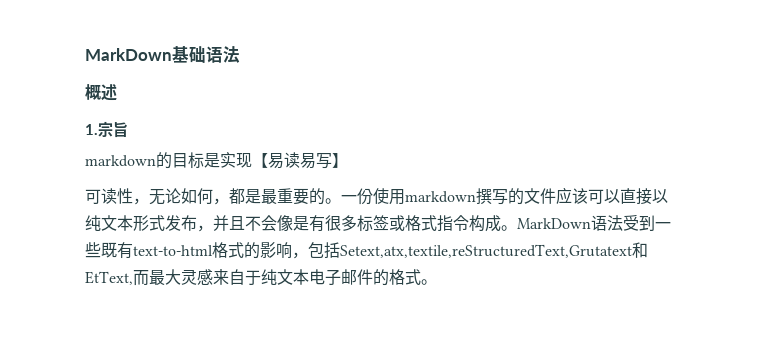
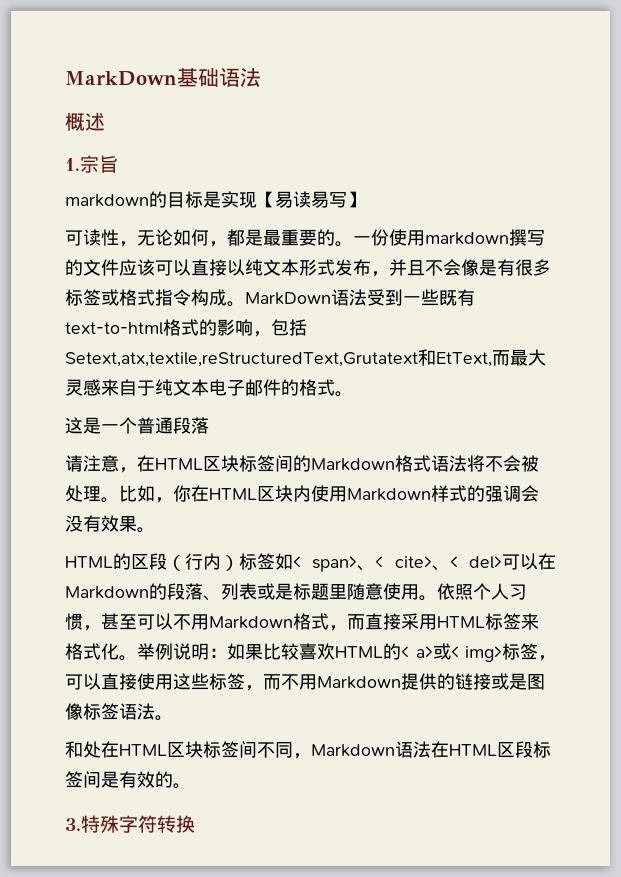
+ 这是一个普通段落
+ 请注意，在HTML区块标签间的Markdown格式语法将不会被处理。比如，你在HTML区块内使用Markdown样式的强调会没有效果。
+ HTML的区段（行内）标签如< span>、< cite>、< del>可以在Markdown的段落、列表或是标题里随意使用。依照个人习惯，甚至可以不用Markdown格式，而直接采用HTML标签来格式化。举例说明：如果比较喜欢HTML的< a>或< img>标签，可以直接使用这些标签，而不用Markdown提供的链接或是图像标签语法。
+ 和处在HTML区块标签间不同，Markdown语法在HTML区段标签间是有效的。
+ 3.特殊字符转换

